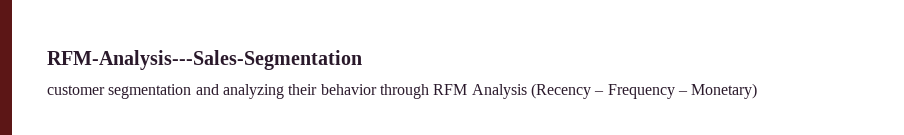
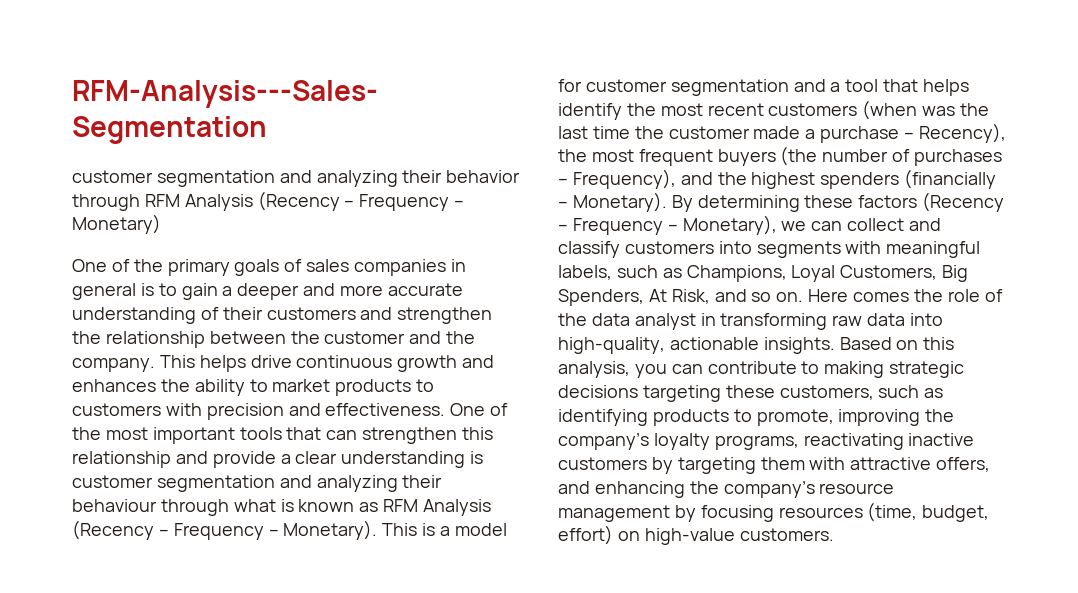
+ One of the primary goals of sales companies in general is to gain a deeper and more accurate understanding of their customers and strengthen the relationship between the customer and the company. This helps drive continuous growth and enhances the ability to market products to customers with precision and effectiveness. One of the most important tools that can strengthen this relationship and provide a clear understanding is customer segmentation and analyzing their behaviour through what is known as RFM Analysis (Recency – Frequency – Monetary). This is a model for customer segmentation and a tool that helps identify the most recent customers (when was the last time the customer made a purchase – Recency), the most frequent buyers (the number of purchases – Frequency), and the highest spenders (financially – Monetary). By determining these factors (Recency – Frequency – Monetary), we can collect and classify customers into segments with meaningful labels, such as Champions, Loyal Customers, Big Spenders, At Risk, and so on. Here comes the role of the data analyst in transforming raw data into high-quality, actionable insights. Based on this analysis, you can contribute to making strategic decisions targeting these customers, such as identifying products to promote, improving the company’s loyalty programs, reactivating inactive customers by targeting them with attractive offers, and enhancing the company’s resource management by focusing resources (time, budget, effort) on high-value customers.

